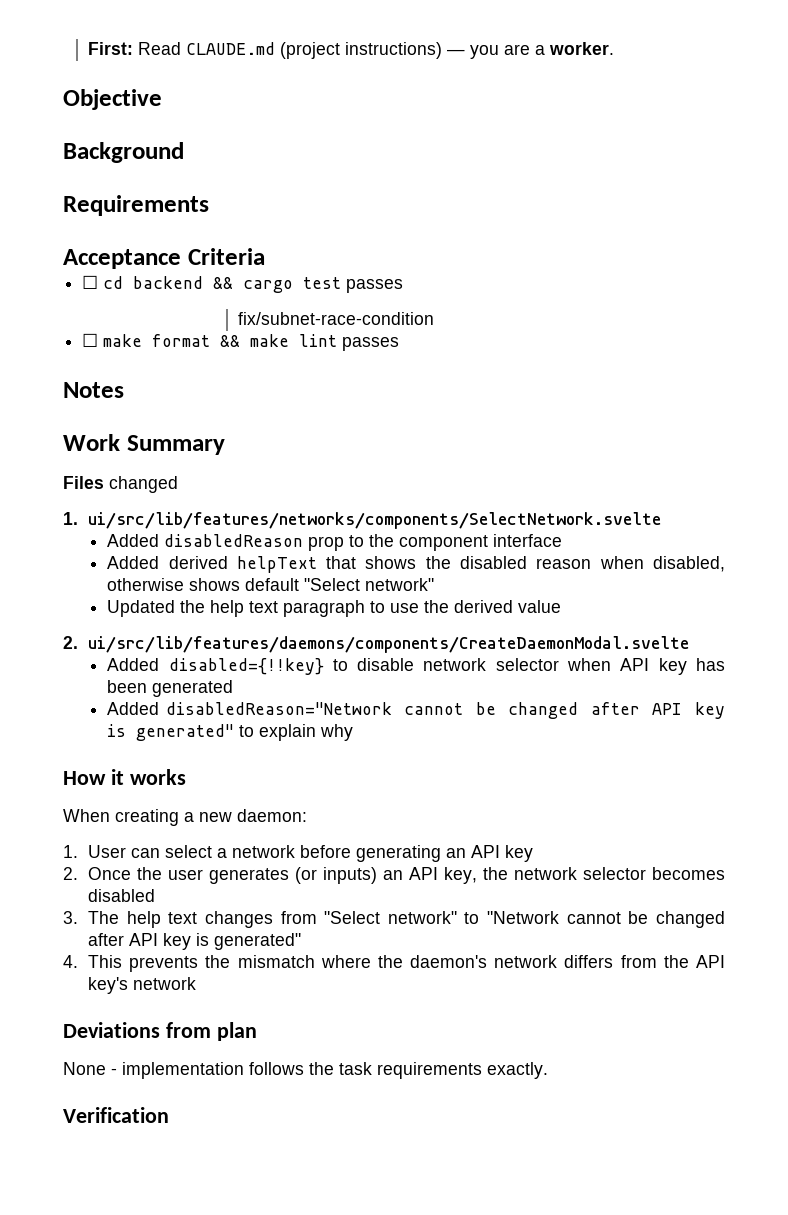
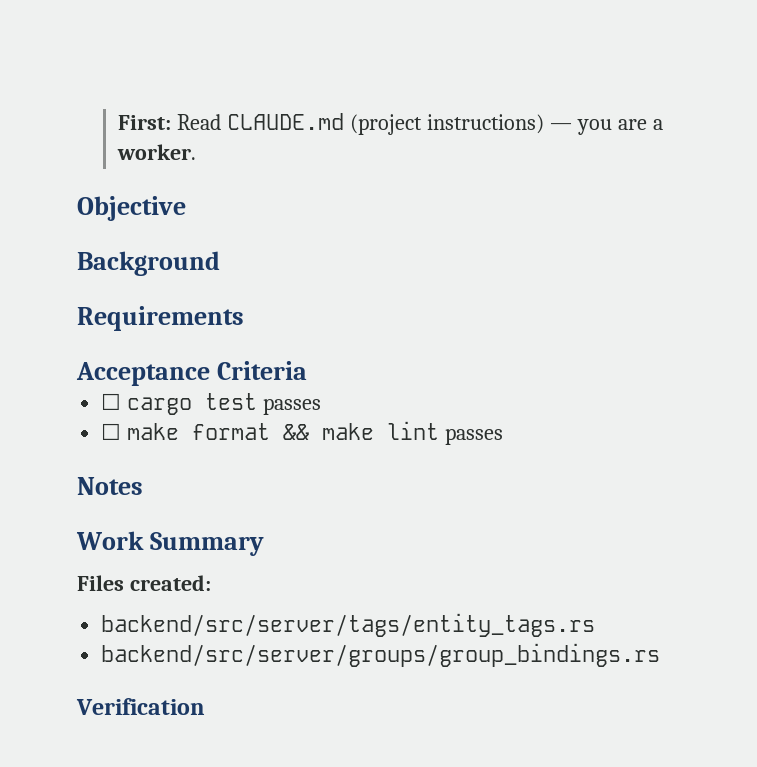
- ☐ cd backend && cargo test passes
+ ☐ cargo test passes
- fix/subnet-race-condition
- Files changed
- 1. ui/src/lib/features/networks/components/SelectNetwork.svelte
- Added disabledReason prop to the component interface
- Added derived helpText that shows the disabled reason when disabled, otherwise shows default "Select network"
- Updated the help text paragraph to use the derived value
- 2. ui/src/lib/features/daemons/components/CreateDaemonModal.svelte
- Added disabled={!!key} to disable network selector when API key has been generated
- Added disabledReason="Network cannot be changed after API key is generated" to explain why
- How it works
- When creating a new daemon:
- 1. User can select a network before generating an API key
- 2. Once the user generates (or inputs) an API key, the network selector becomes disabled
- 3. The help text changes from "Select network" to "Network cannot be changed after API key is generated"
- 4. This prevents the mismatch where the daemon's network differs from the API key's network
- Deviations from plan
- None - implementation follows the task requirements exactly.
+ Files created:
+ backend/src/server/tags/entity_tags.rs
+ backend/src/server/groups/group_bindings.rs

